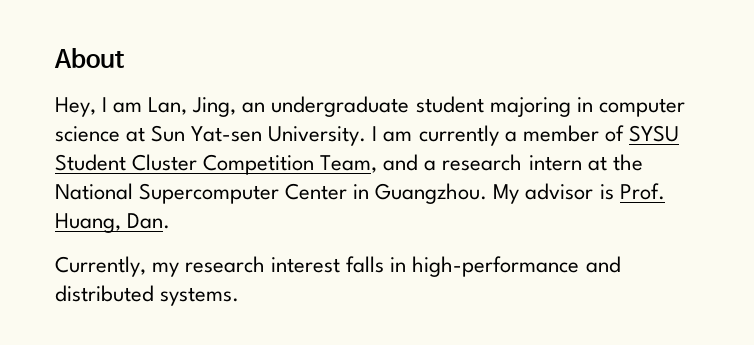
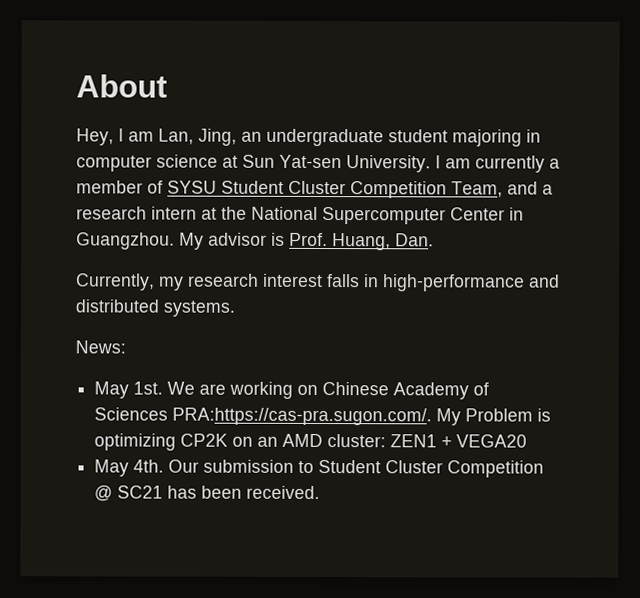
+ News:
+ May 1st. We are working on Chinese Academy of Sciences PRA:https://cas-pra.sugon.com/. My Problem is optimizing CP2K on an AMD cluster: ZEN1 + VEGA20
+ May 4th. Our submission to Student Cluster Competition @ SC21 has been received.

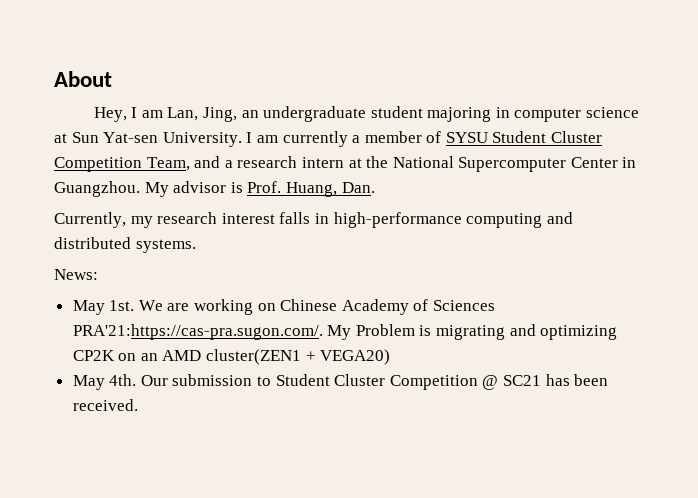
- Currently, my research interest falls in high-performance and distributed systems.
+ Currently, my research interest falls in high-performance computing and distributed systems.
- We are working on Chinese Academy of Sciences PRA:https://cas-pra.sugon.com/. My Problem is optimizing CP2K on an AMD cluster: ZEN1 + VEGA20
+ We are working on Chinese Academy of Sciences PRA'21:https://cas-pra.sugon.com/. My Problem is migrating and optimizing CP2K on an AMD cluster(ZEN1 + VEGA20)

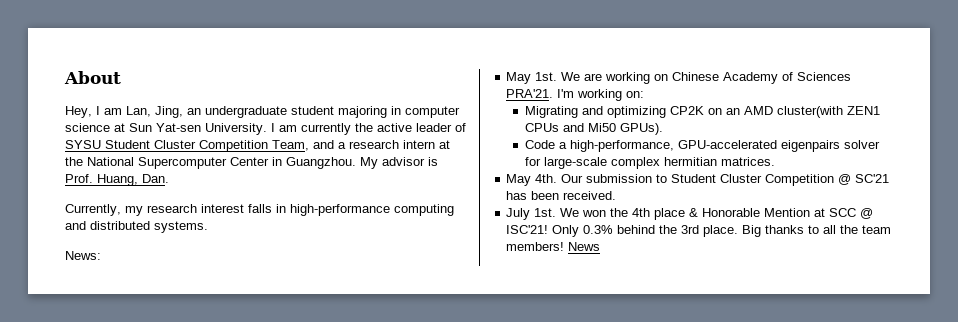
- I am currently a member of SYSU Student Cluster Competition Team, and a research intern at the National Supercomputer Center in Guangzhou.
+ I am currently the active leader of SYSU Student Cluster Competition Team, and a research intern at the National Supercomputer Center in Guangzhou.
- We are working on Chinese Academy of Sciences PRA'21:https://cas-pra.sugon.com/. My Problem is migrating and optimizing CP2K on an AMD cluster(ZEN1 + VEGA20)
+ We are working on Chinese Academy of Sciences PRA'21. I'm working on:
+ Migrating and optimizing CP2K on an AMD cluster(with ZEN1 CPUs and Mi50 GPUs).
+ Code a high-performance, GPU-accelerated eigenpairs solver for large-scale complex hermitian matrices.
- Our submission to Student Cluster Competition @ SC21 has been received.
+ Our submission to Student Cluster Competition @ SC'21 has been received.
+ July 1st. We won the 4th place & Honorable Mention at SCC @ ISC'21! Only 0.3% behind the 3rd place. Big thanks to all the team members! News

